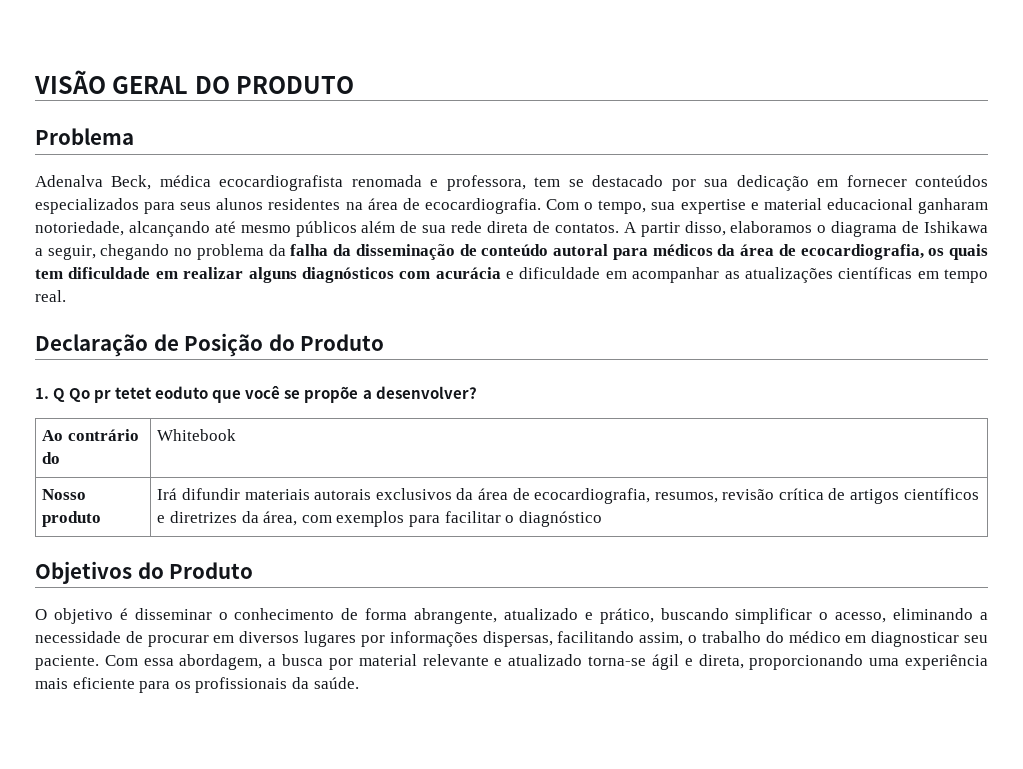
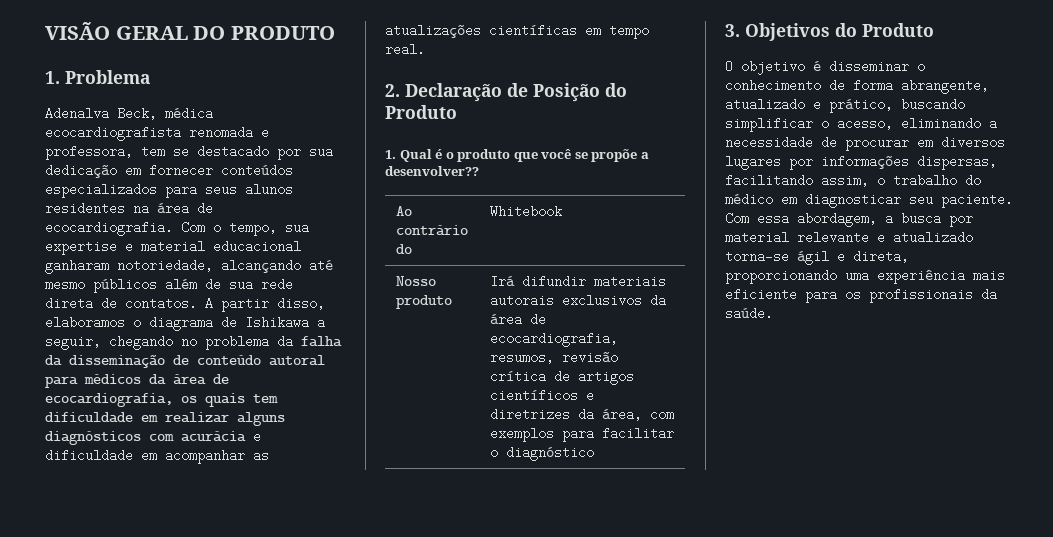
- Problema
+ 1. Problema
- Declaração de Posição do Produto
+ 2. Declaração de Posição do Produto
- 1. Q Qo pr tetet eoduto que você se propõe a desenvolver?
+ 1. Qual é o produto que você se propõe a desenvolver??
- Objetivos do Produto
+ 3. Objetivos do Produto

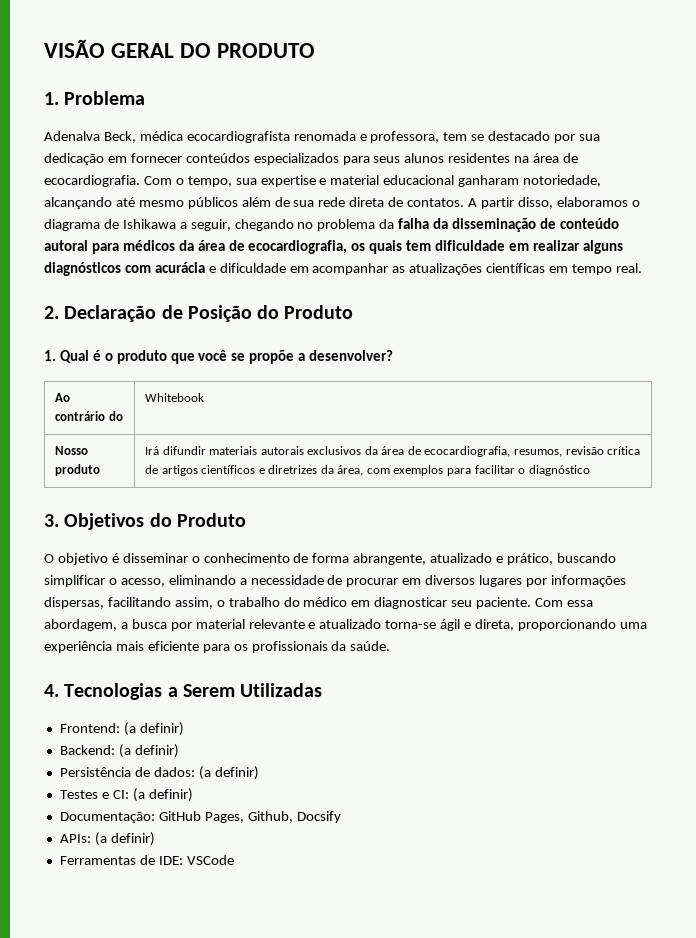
- 1. Qual é o produto que você se propõe a desenvolver??
+ 1. Qual é o produto que você se propõe a desenvolver?
+ 4. Tecnologias a Serem Utilizadas
+ Frontend: (a definir)
+ Backend: (a definir)
+ Persistência de dados: (a definir)
+ Testes e CI: (a definir)
+ Documentação: GitHub Pages, Github, Docsify
+ APIs: (a definir)
+ Ferramentas de IDE: VSCode

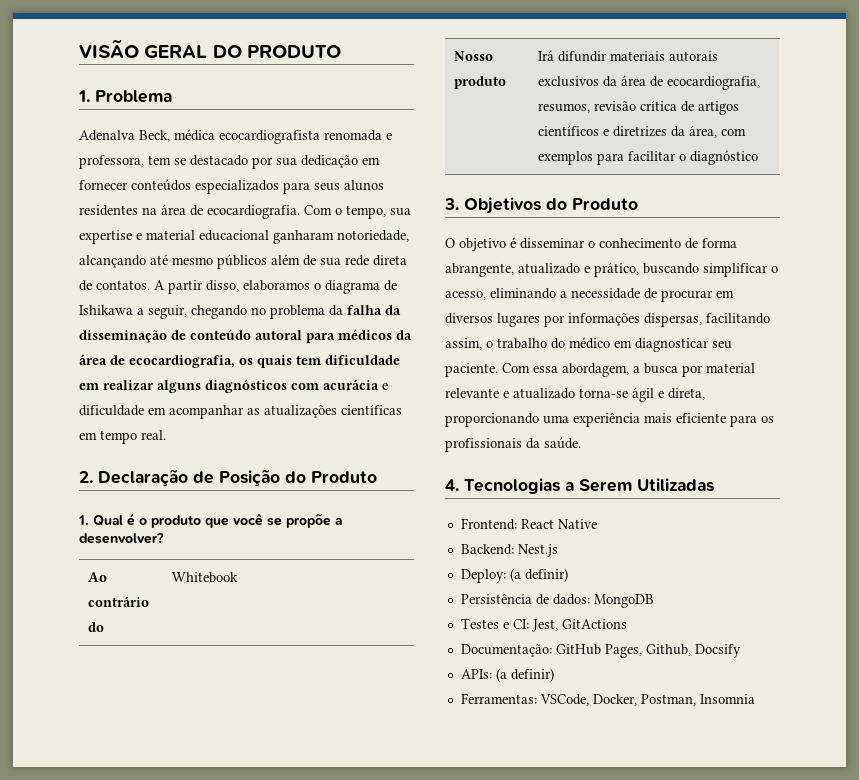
- Frontend: (a definir)
+ Frontend: React Native
- Backend: (a definir)
+ Backend: Nest.js
+ Deploy: (a definir)
- Persistência de dados: (a definir)
+ Persistência de dados: MongoDB
- Testes e CI: (a definir)
+ Testes e CI: Jest, GitActions
- Ferramentas de IDE: VSCode
+ Ferramentas: VSCode, Docker, Postman, Insomnia

